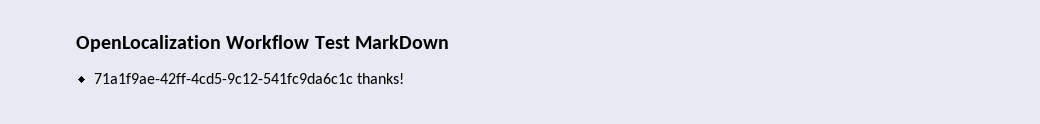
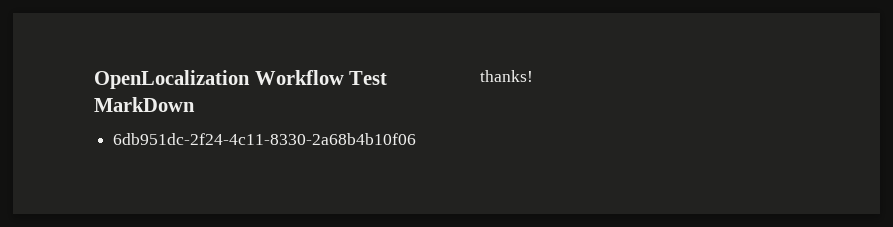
- 71a1f9ae-42ff-4cd5-9c12-541fc9da6c1c thanks!
+ 6db951dc-2f24-4c11-8330-2a68b4b10f06 thanks!

